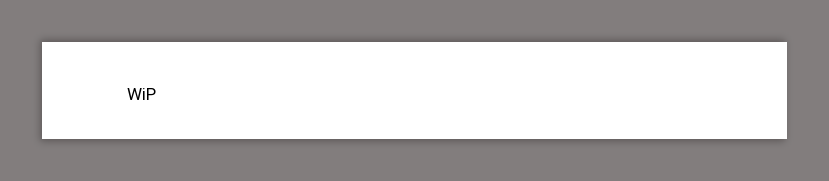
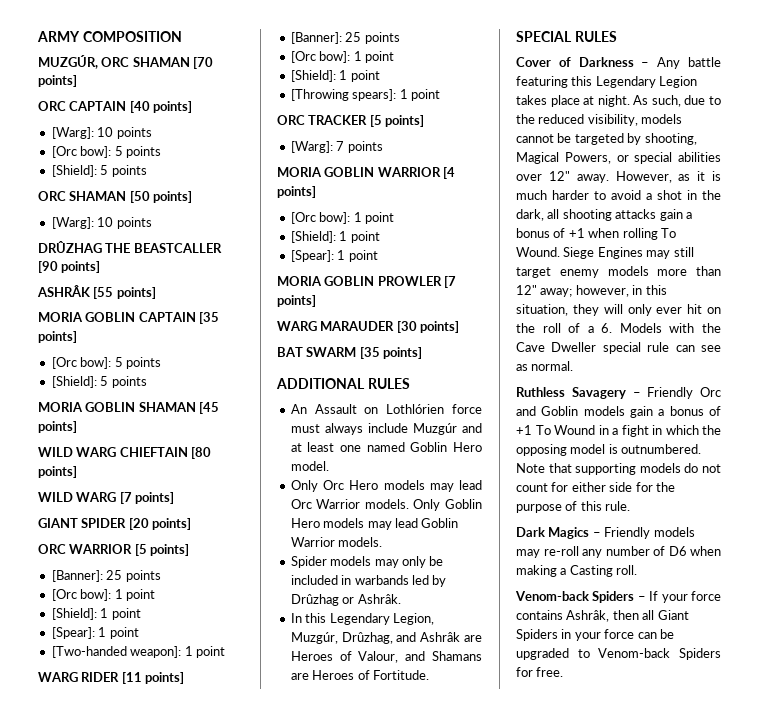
- WiP
+ ARMY COMPOSITION
+ MUZGÚR, ORC SHAMAN [70 points]
+ ORC CAPTAIN [40 points]
+ [Warg]: 10 points
+ [Orc bow]: 5 points
+ [Shield]: 5 points
+ ORC SHAMAN [50 points]
+ [Warg]: 10 points
+ DRÛZHAG THE BEASTCALLER [90 points]
+ ASHRÂK [55 points]
+ MORIA GOBLIN CAPTAIN [35 points]
+ [Orc bow]: 5 points
+ [Shield]: 5 points
+ MORIA GOBLIN SHAMAN [45 points]
+ WILD WARG CHIEFTAIN [80 points]
+ WILD WARG [7 points]
+ GIANT SPIDER [20 points]
+ ORC WARRIOR [5 points]
+ [Banner]: 25 points
+ [Orc bow]: 1 point
+ [Shield]: 1 point
+ [Spear]: 1 point
+ [Two-handed weapon]: 1 point
+ WARG RIDER [11 points]
+ [Banner]: 25 points
+ [Orc bow]: 1 point
+ [Shield]: 1 point
+ [Throwing spears]: 1 point
+ ORC TRACKER [5 points]
+ [Warg]: 7 points
+ MORIA GOBLIN WARRIOR [4 points]
+ [Orc bow]: 1 point
+ [Shield]: 1 point
+ [Spear]: 1 point
+ MORIA GOBLIN PROWLER [7 points]
+ WARG MARAUDER [30 points]
+ BAT SWARM [35 points]
+ ADDITIONAL RULES
+ An Assault on Lothlórien force must always include Muzgúr and at least one named Goblin Hero model.
+ Only Orc Hero models may lead Orc Warrior models. Only Goblin Hero models may lead Goblin Warrior models.
+ Spider models may only be included in warbands led by Drûzhag or Ashrâk.
+ In this Legendary Legion, Muzgúr, Drûzhag, and Ashrâk are Heroes of Valour, and Shamans are Heroes of Fortitude.
+ SPECIAL RULES
+ Cover of Darkness – Any battle featuring this Legendary Legion takes place at night. As such, due to the reduced visibility, models cannot be targeted by shooting, Magical Powers, or special abilities over 12" away. However, as it is much harder to avoid a shot in the dark, all shooting attacks gain a bonus of +1 when rolling To Wound. Siege Engines may still target enemy models more than 12" away; however, in this situation, they will only ever hit on the roll of a 6. Models with the Cave Dweller special rule can see as normal.
+ Ruthless Savagery – Friendly Orc and Goblin models gain a bonus of +1 To Wound in a fight in which the opposing model is outnumbered. Note that supporting models do not count for either side for the purpose of this rule.
+ Dark Magics – Friendly models may re-roll any number of D6 when making a Casting roll.
+ Venom-back Spiders – If your force contains Ashrâk, then all Giant Spiders in your force can be upgraded to Venom-back Spiders for free.

